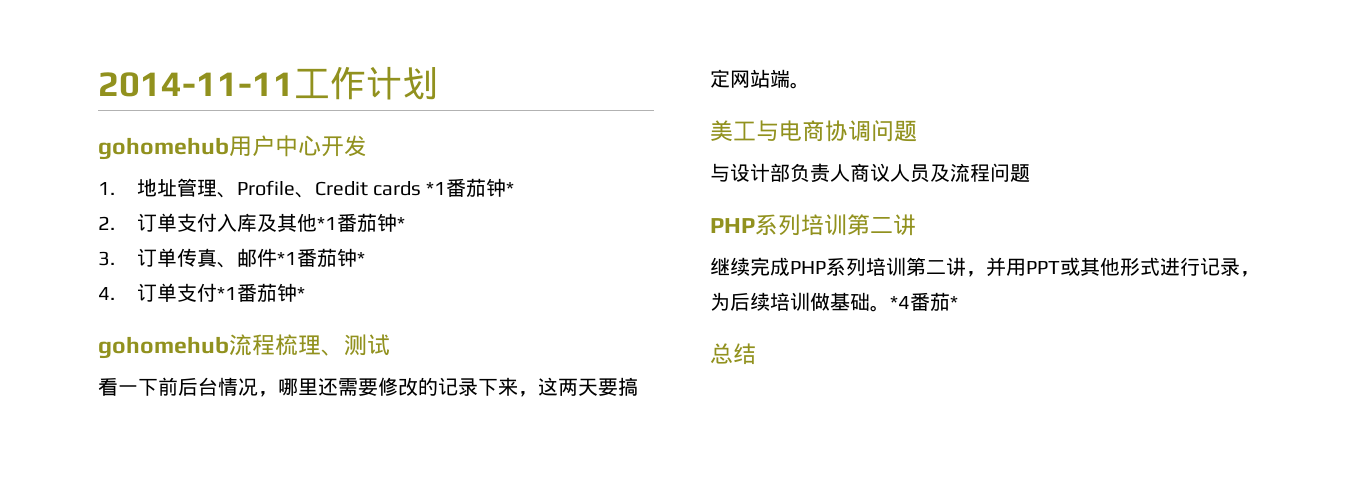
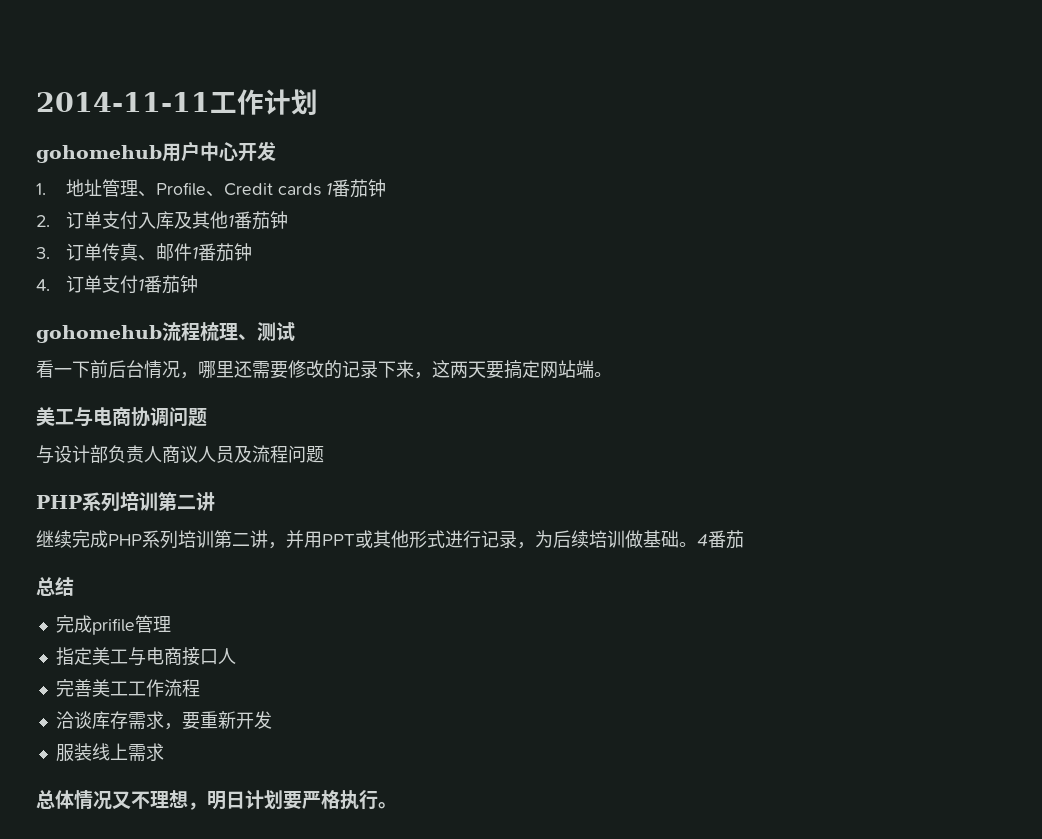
- 1.地址管理、Profile、Credit cards *1番茄钟*
+ 1.地址管理、Profile、Credit cards 1番茄钟
- 2.订单支付入库及其他*1番茄钟*
+ 2.订单支付入库及其他1番茄钟
- 3.订单传真、邮件*1番茄钟*
+ 3.订单传真、邮件1番茄钟
- 4.订单支付*1番茄钟*
+ 4.订单支付1番茄钟
- *4番茄*
+ 4番茄
+ 完成prifile管理
+ 指定美工与电商接口人
+ 完善美工工作流程
+ 洽谈库存需求，要重新开发
+ 服装线上需求
+ 总体情况又不理想，明日计划要严格执行。

